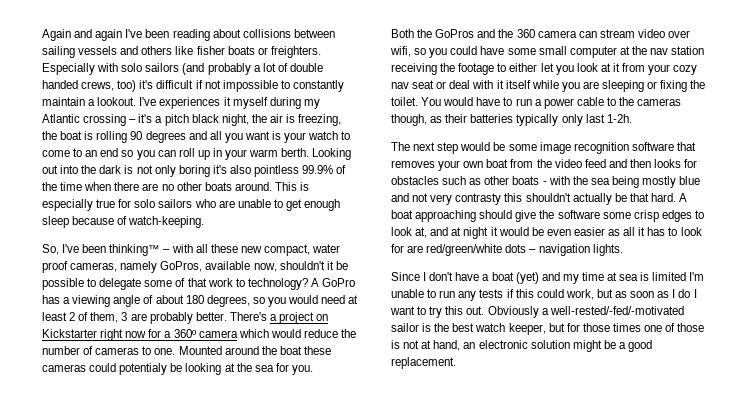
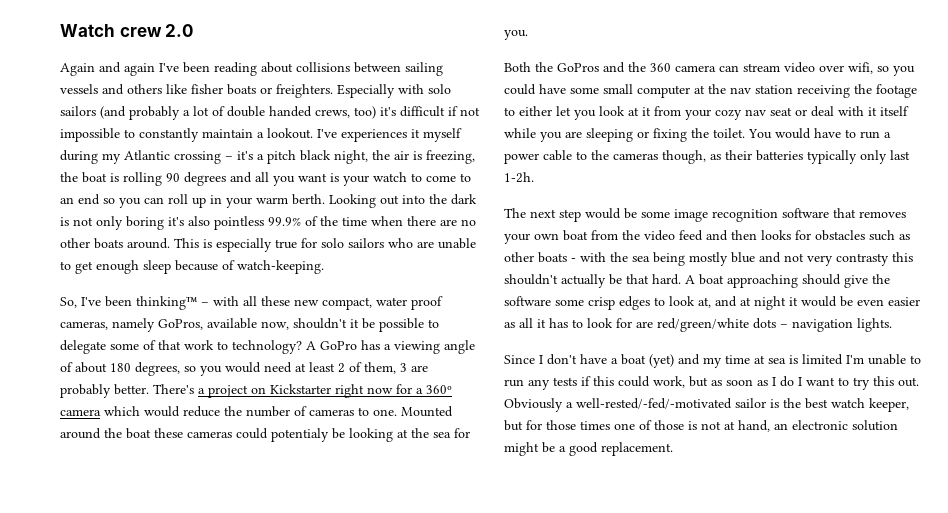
+ Watch crew 2.0

